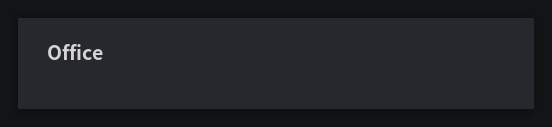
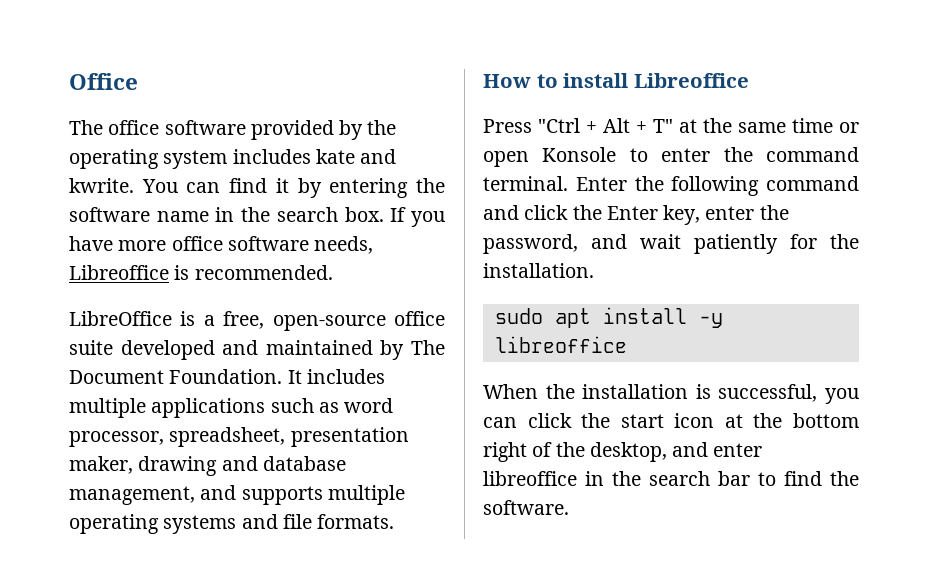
+ The office software provided by the operating system includes kate and kwrite. You can find it by entering the software name in the search box. If you have more office software needs, Libreoffice is recommended.
+ LibreOffice is a free, open-source office suite developed and maintained by The Document Foundation. It includes multiple applications such as word processor, spreadsheet, presentation maker, drawing and database management, and supports multiple operating systems and file formats.
+ How to install Libreoffice
+ Press "Ctrl + Alt + T" at the same time or open Konsole to enter the command terminal. Enter the following command and click the Enter key, enter the password, and wait patiently for the installation.
+ sudo apt install -y libreoffice
+ When the installation is successful, you can click the start icon at the bottom right of the desktop, and enter libreoffice in the search bar to find the software.

